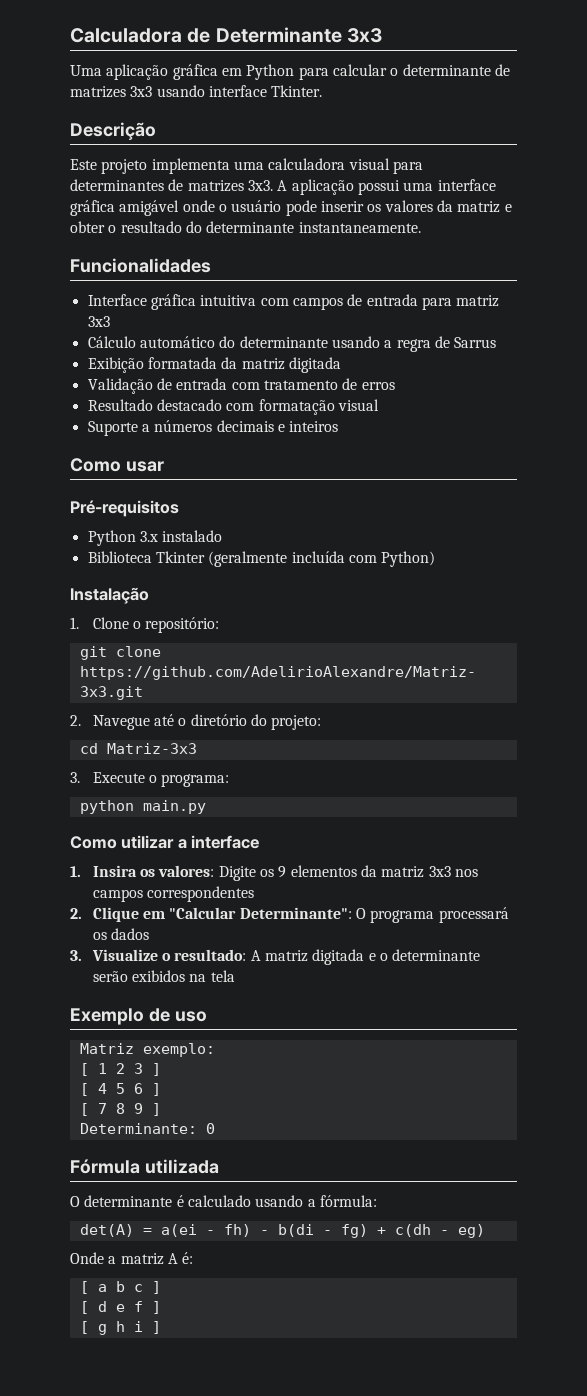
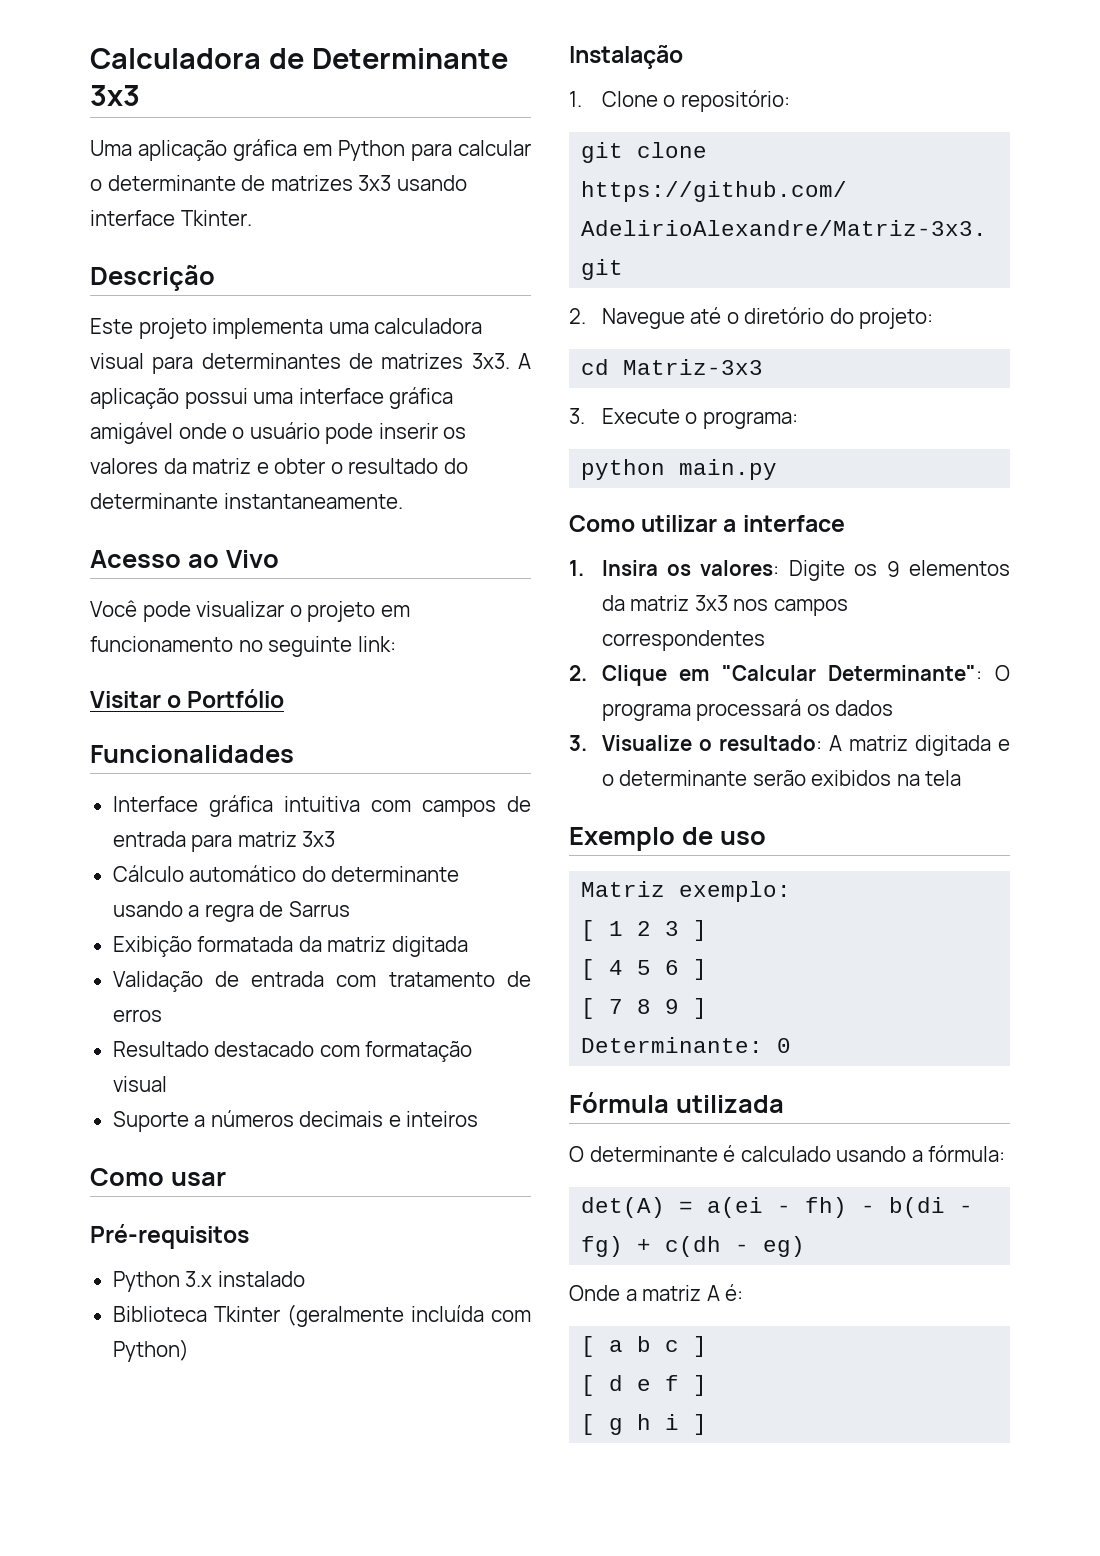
+ Acesso ao Vivo
+ Você pode visualizar o projeto em funcionamento no seguinte link:
+ Visitar o Portfólio

